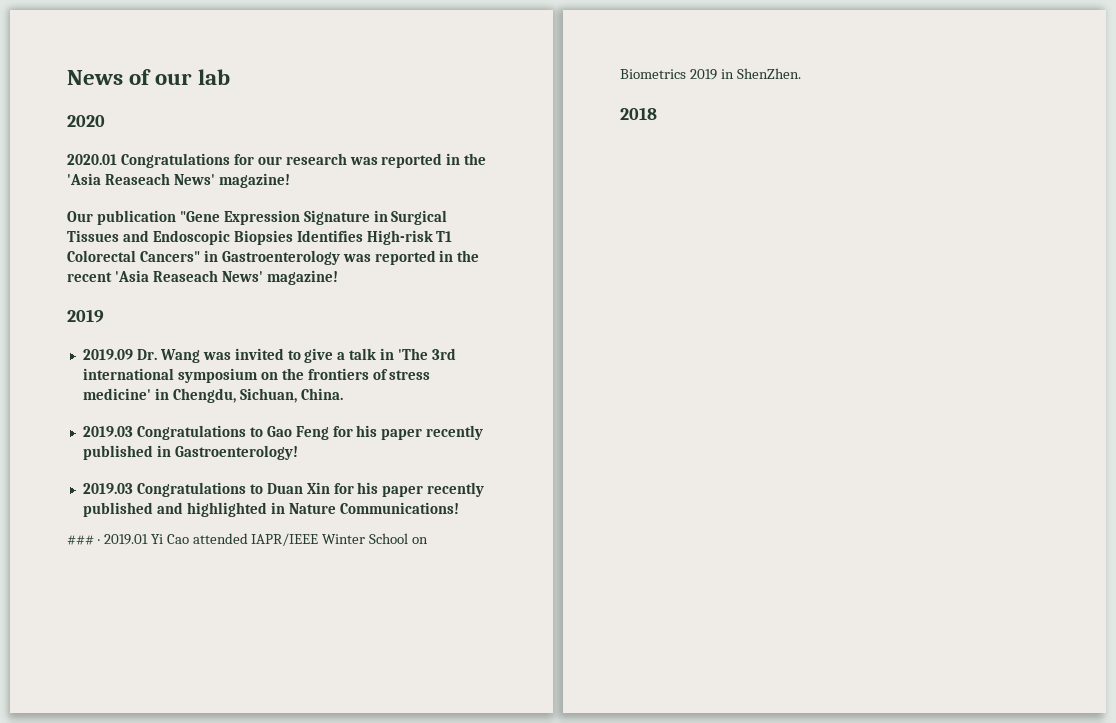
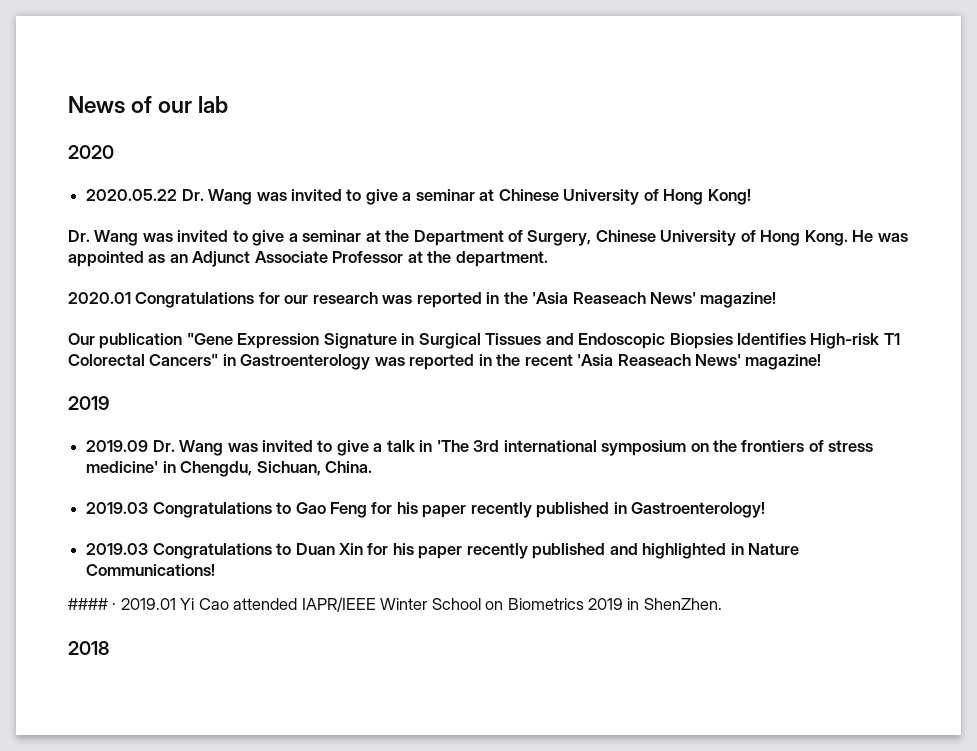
+ 2020.05.22 Dr. Wang was invited to give a seminar at Chinese University of Hong Kong!
+ Dr. Wang was invited to give a seminar at the Department of Surgery, Chinese University of Hong Kong. He was appointed as an Adjunct Associate Professor at the department.
- ### · 2019.01 Yi Cao attended IAPR/IEEE Winter School on Biometrics 2019 in ShenZhen.
+ #### · 2019.01 Yi Cao attended IAPR/IEEE Winter School on Biometrics 2019 in ShenZhen.

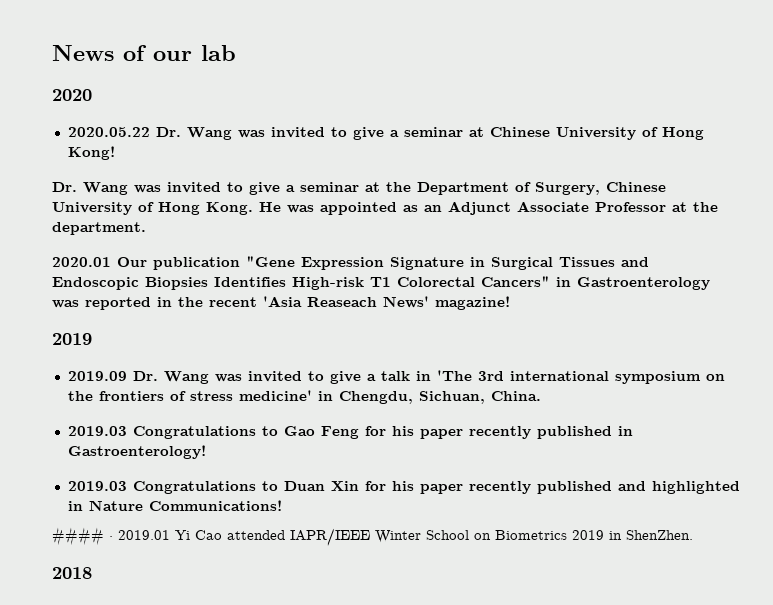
- 2020.01 Congratulations for our research was reported in the 'Asia Reaseach News' magazine!
- Our publication "Gene Expression Signature in Surgical Tissues and Endoscopic Biopsies Identifies High-risk T1 Colorectal Cancers" in Gastroenterology was reported in the recent 'Asia Reaseach News' magazine!
+ 2020.01 Our publication "Gene Expression Signature in Surgical Tissues and Endoscopic Biopsies Identifies High-risk T1 Colorectal Cancers" in Gastroenterology was reported in the recent 'Asia Reaseach News' magazine!

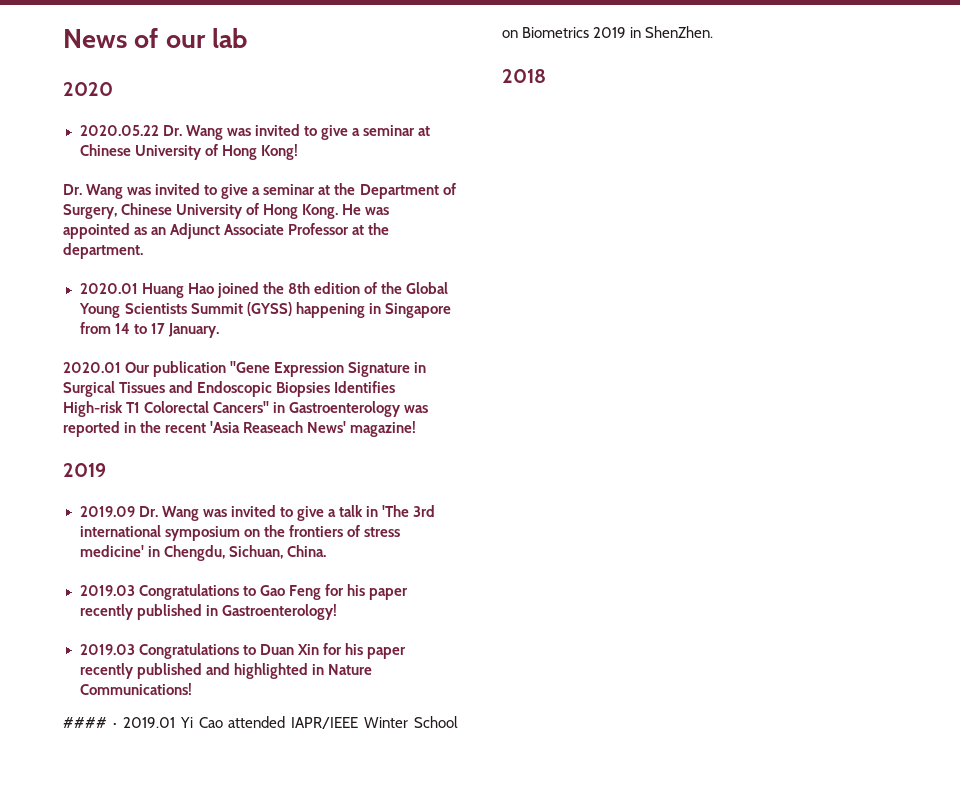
+ 2020.01 Huang Hao joined the 8th edition of the Global Young Scientists Summit (GYSS) happening in Singapore from 14 to 17 January.

